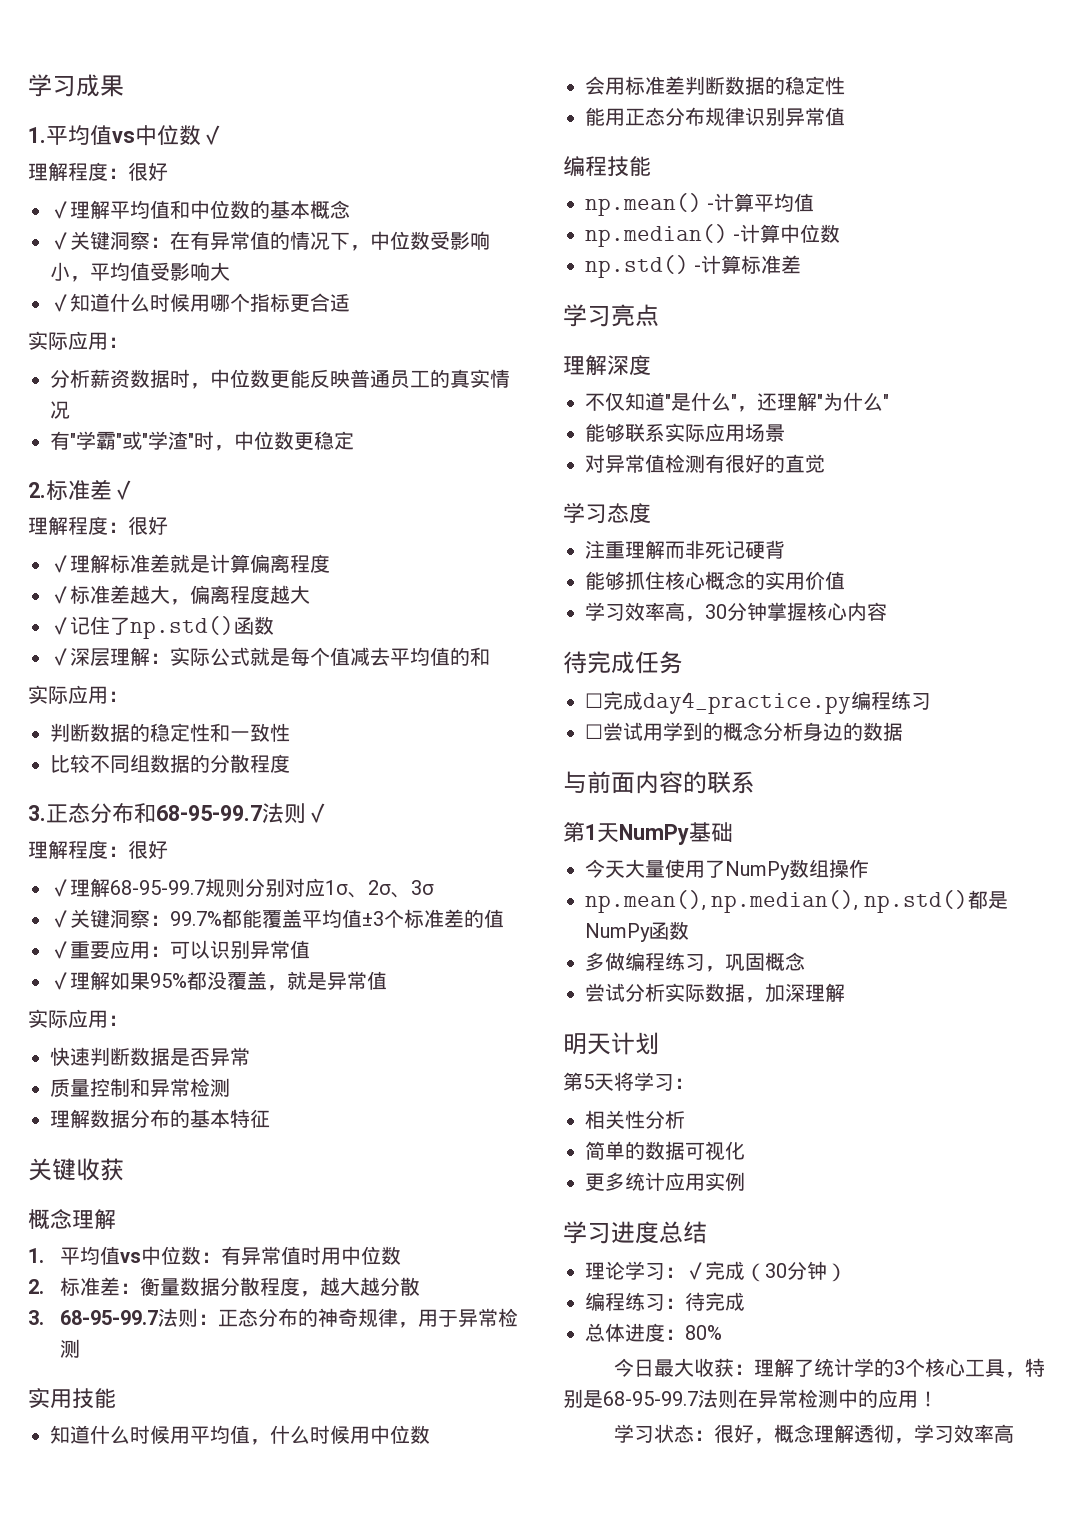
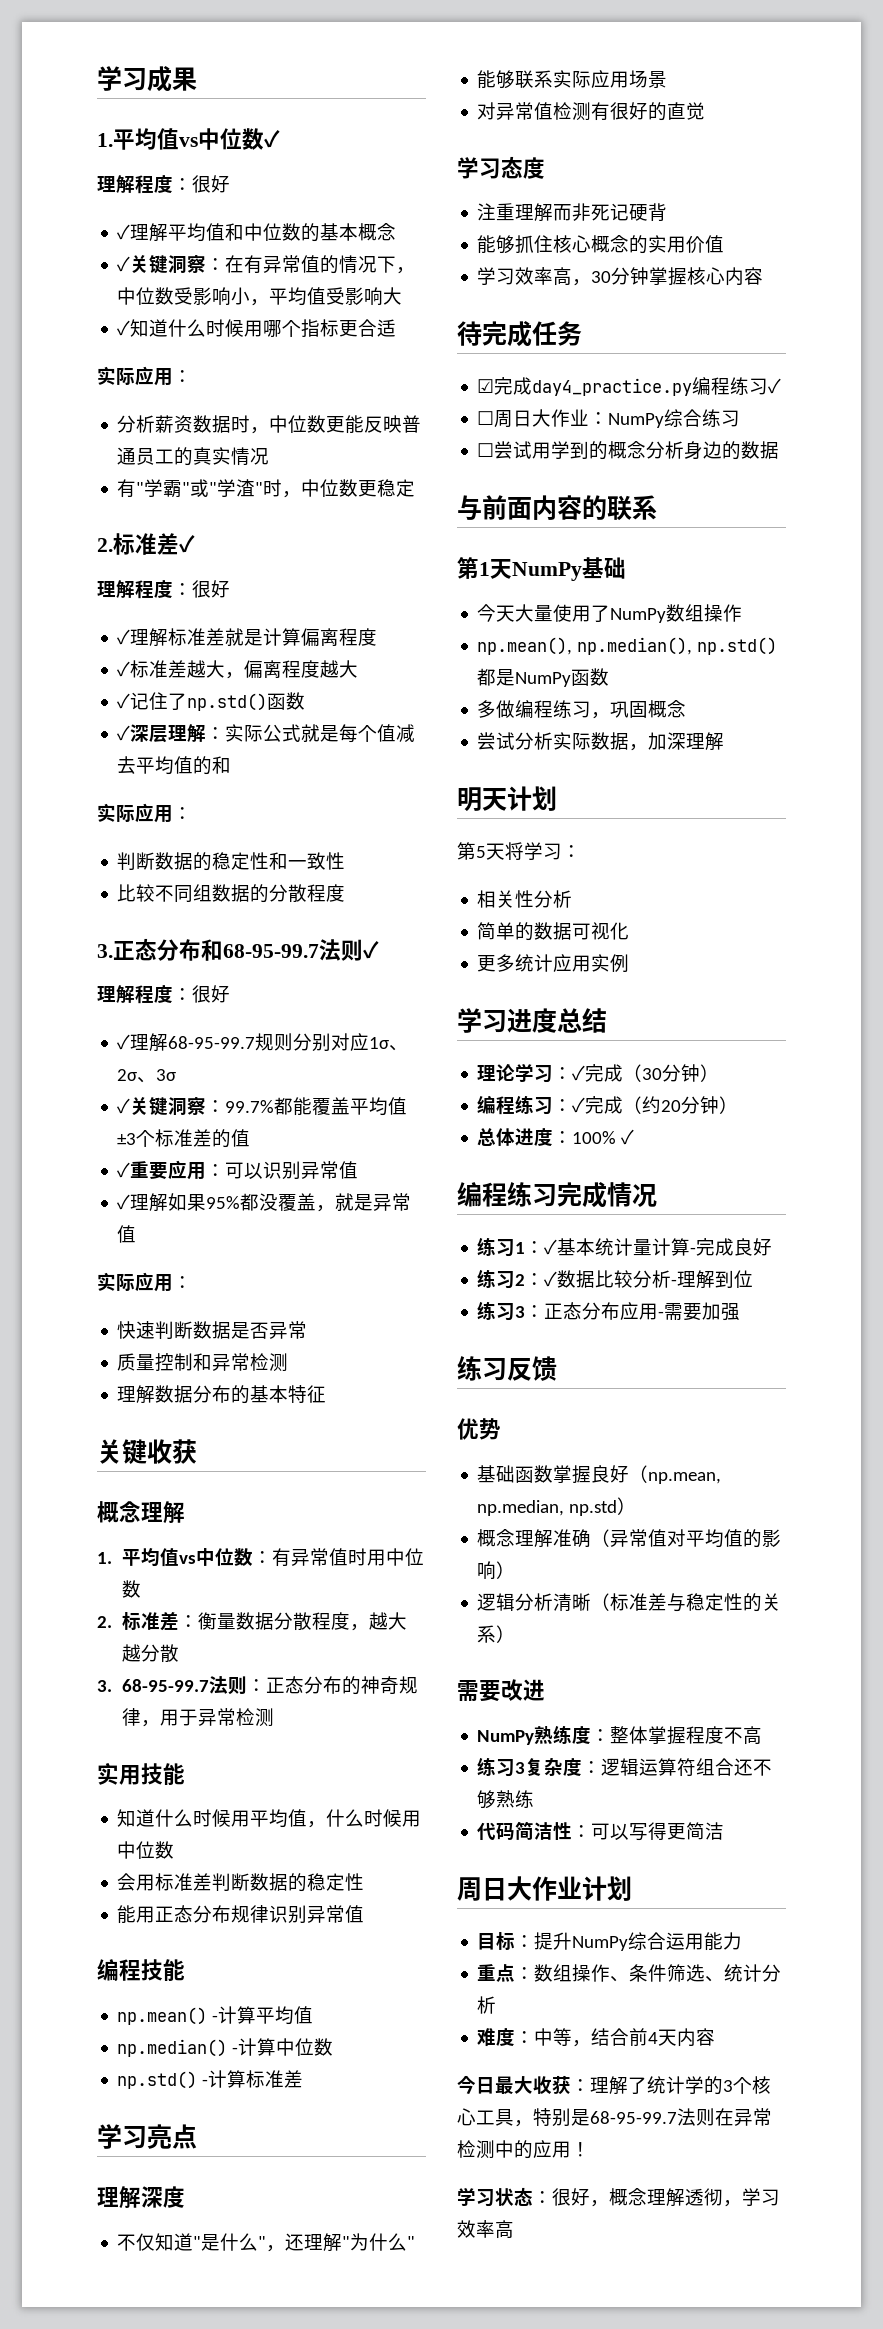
- ☐完成day4_practice.py编程练习
+ ☑完成day4_practice.py编程练习✓
+ ☐周日大作业：NumPy综合练习
- 编程练习：待完成
+ 编程练习：✓完成（约20分钟）
- 总体进度：80%
+ 总体进度：100% ✓
+ 编程练习完成情况
+ 练习1：✓基本统计量计算-完成良好
+ 练习2：✓数据比较分析-理解到位
+ 练习3：正态分布应用-需要加强
+ 练习反馈
+ 优势
+ 基础函数掌握良好（np.mean, np.median, np.std）
+ 概念理解准确（异常值对平均值的影响）
+ 逻辑分析清晰（标准差与稳定性的关系）
+ 需要改进
+ NumPy熟练度：整体掌握程度不高
+ 练习3复杂度：逻辑运算符组合还不够熟练
+ 代码简洁性：可以写得更简洁
+ 周日大作业计划
+ 目标：提升NumPy综合运用能力
+ 重点：数组操作、条件筛选、统计分析
+ 难度：中等，结合前4天内容

